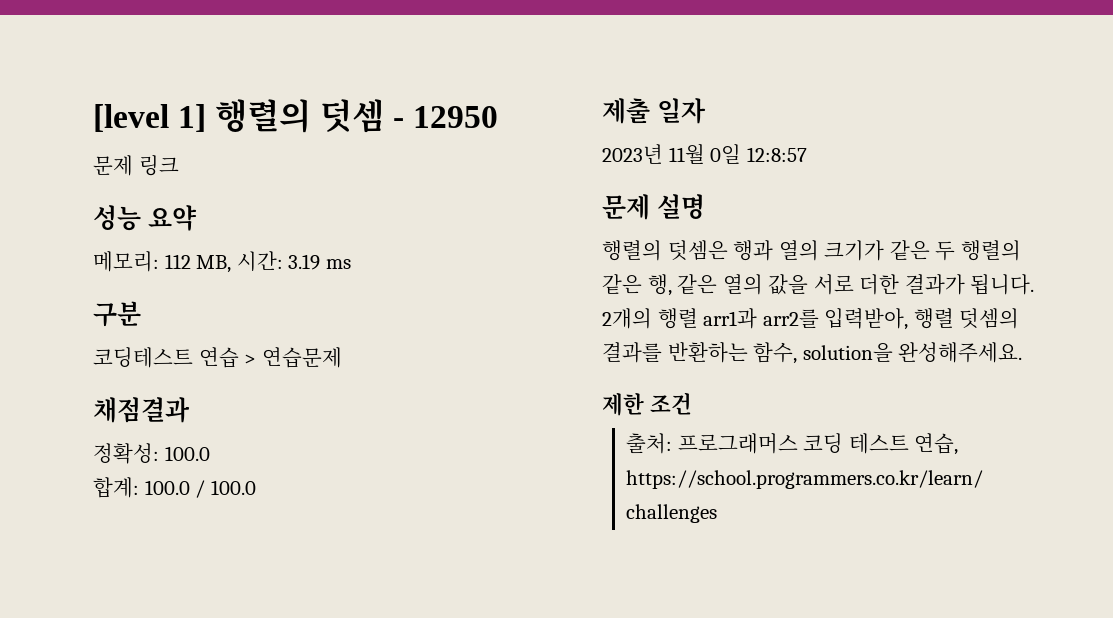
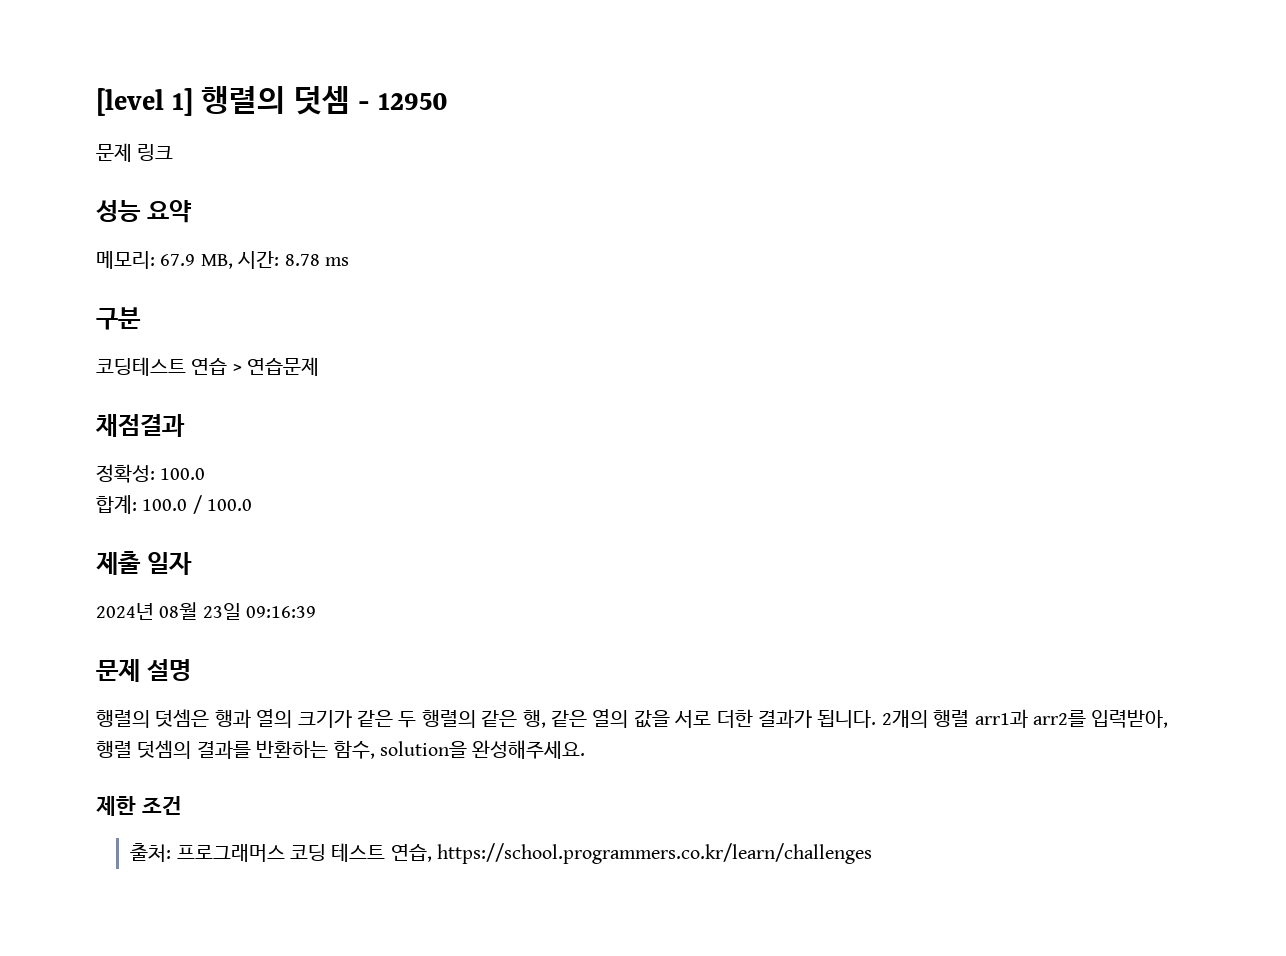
- 메모리: 112 MB, 시간: 3.19 ms
+ 메모리: 67.9 MB, 시간: 8.78 ms
- 2023년 11월 0일 12:8:57
+ 2024년 08월 23일 09:16:39

